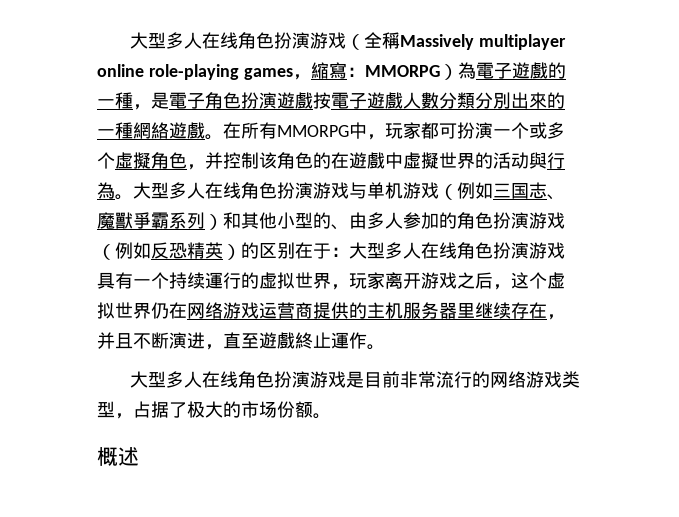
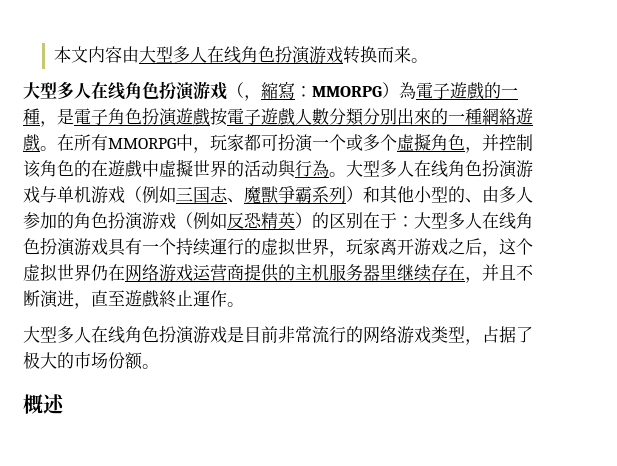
+ 本文内容由大型多人在线角色扮演游戏转换而来。
- 大型多人在线角色扮演游戏（全稱Massively multiplayer online role-playing games，縮寫：MMORPG）為電子遊戲的一種，是電子角色扮演遊戲按電子遊戲人數分類分別出來的一種網絡遊戲。
+ 大型多人在线角色扮演游戏（，縮寫：MMORPG）為電子遊戲的一種，是電子角色扮演遊戲按電子遊戲人數分類分別出來的一種網絡遊戲。

